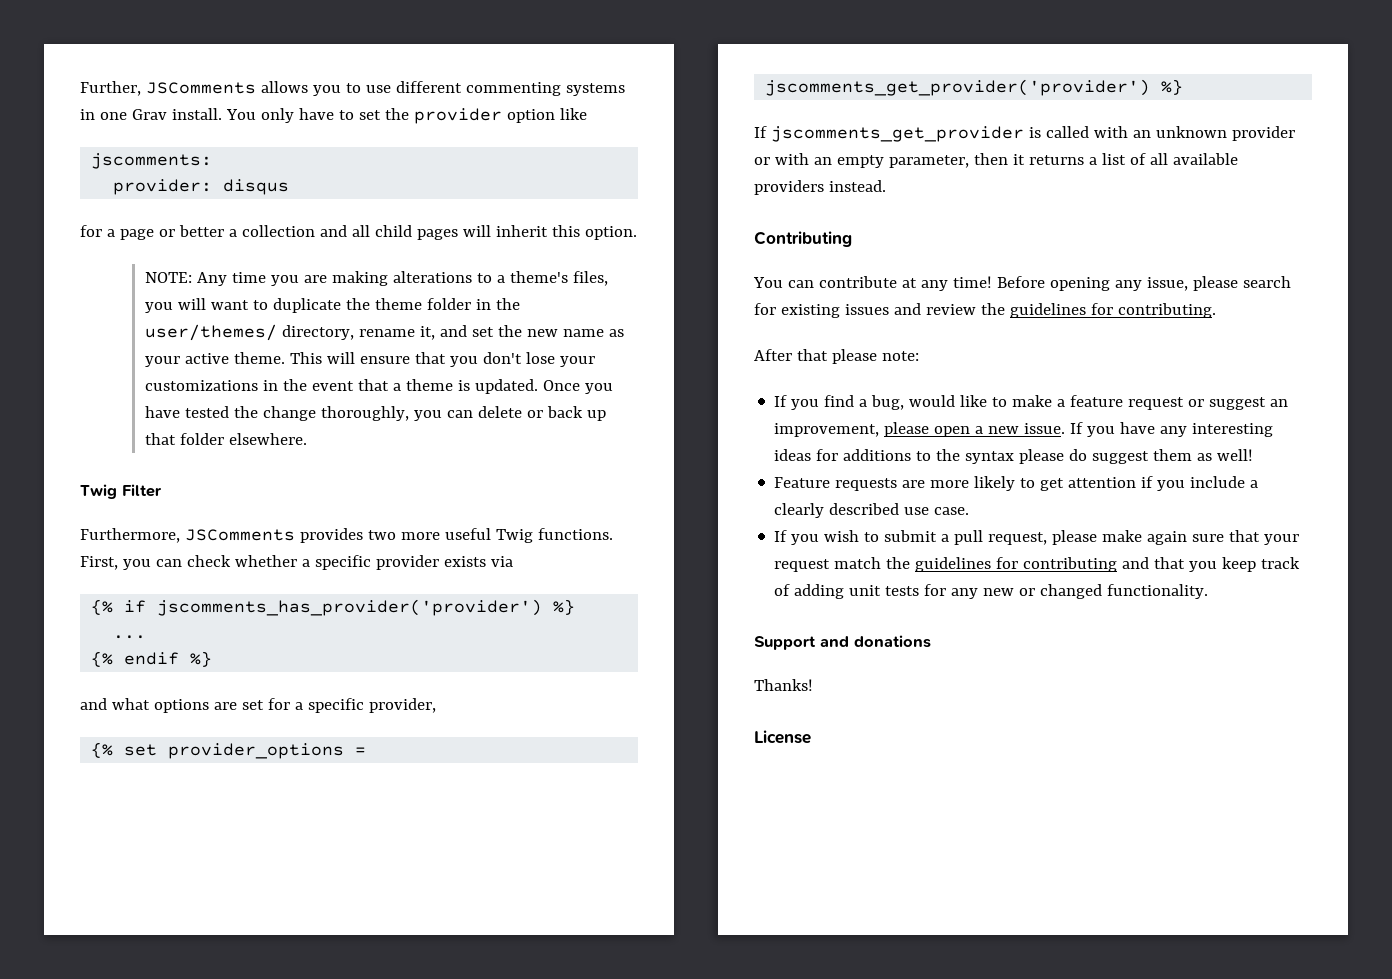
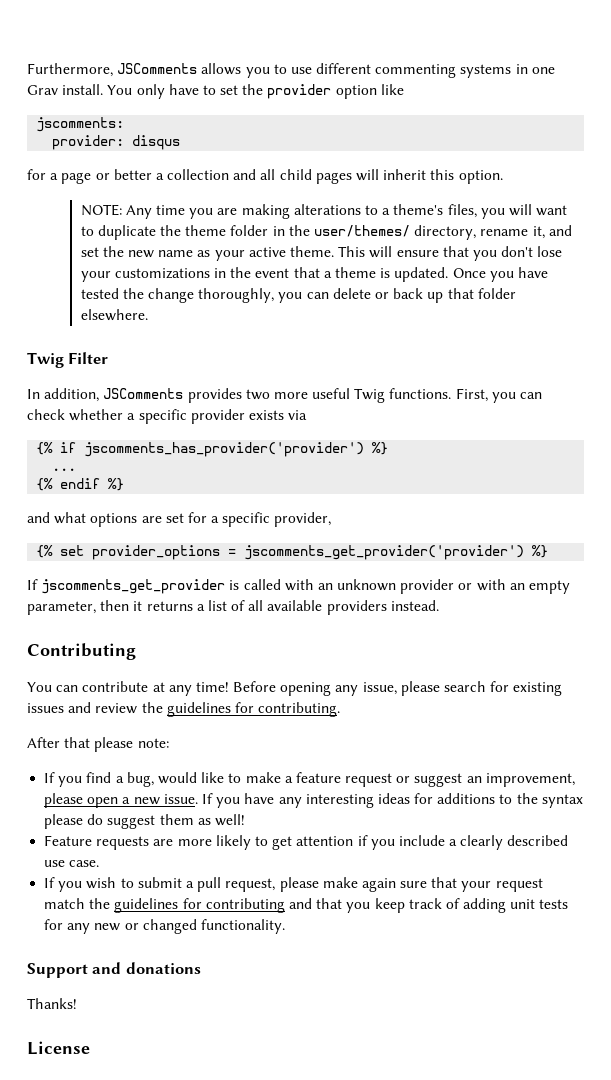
- Further, JSComments allows you to use different commenting systems in one Grav install.
+ Furthermore, JSComments allows you to use different commenting systems in one Grav install.
- Furthermore, JSComments provides two more useful Twig functions.
+ In addition, JSComments provides two more useful Twig functions.

